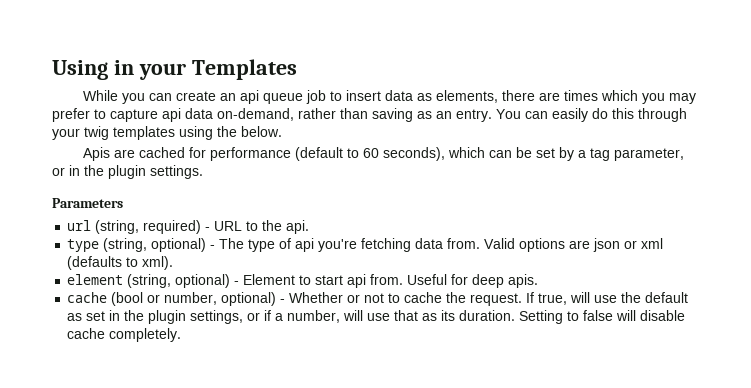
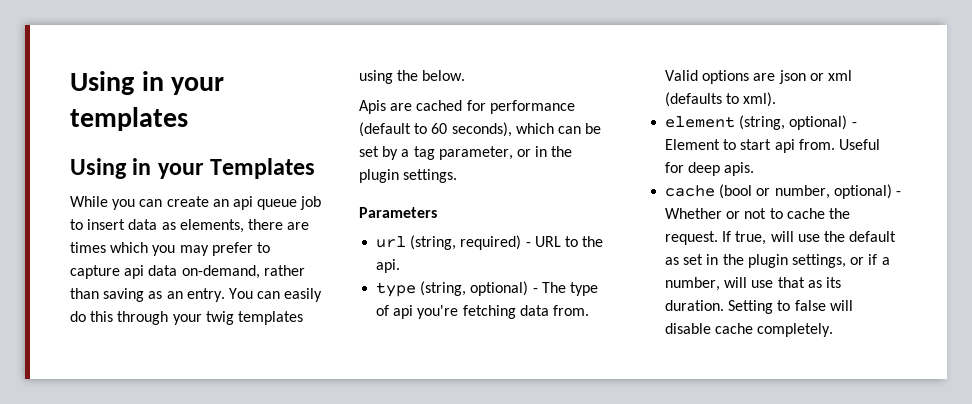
+ Using in your templates

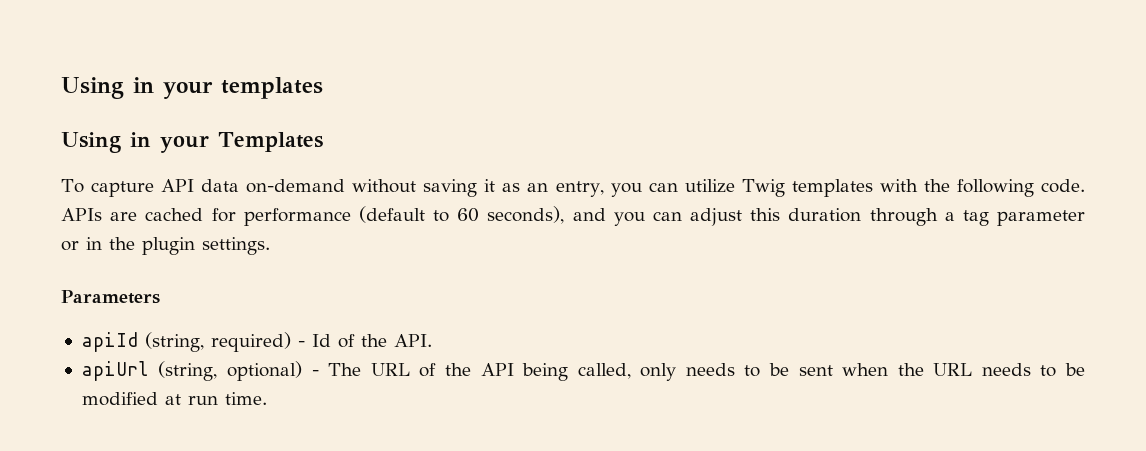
- While you can create an api queue job to insert data as elements, there are times which you may prefer to capture api data on-demand, rather than saving as an entry. You can easily do this through your twig templates using the below.
- Apis are cached for performance (default to 60 seconds), which can be set by a tag parameter, or in the plugin settings.
+ To capture API data on-demand without saving it as an entry, you can utilize Twig templates with the following code. APIs are cached for performance (default to 60 seconds), and you can adjust this duration through a tag parameter or in the plugin settings.
- url (string, required) - URL to the api.
- type (string, optional) - The type of api you're fetching data from. Valid options are json or xml (defaults to xml).
- element (string, optional) - Element to start api from. Useful for deep apis.
- cache (bool or number, optional) - Whether or not to cache the request. If true, will use the default as set in the plugin settings, or if a number, will use that as its duration. Setting to false will disable cache completely.
+ apiId (string, required) - Id of the API.
+ apiUrl (string, optional) - The URL of the API being called, only needs to be sent when the URL needs to be modified at run time.

